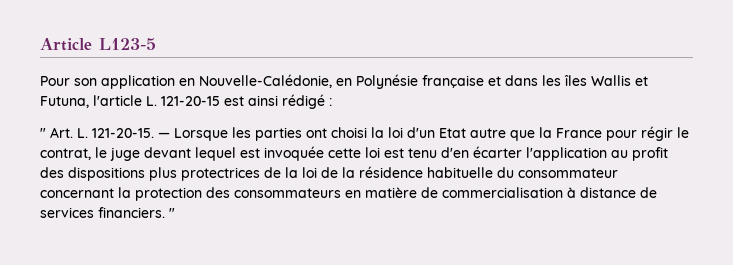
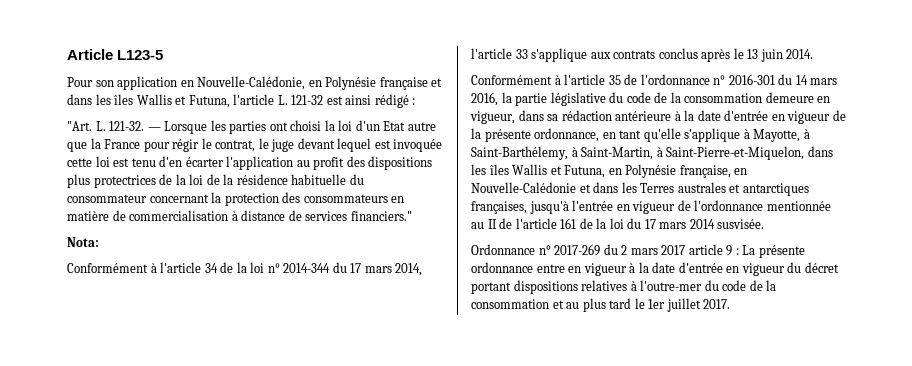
- Pour son application en Nouvelle-Calédonie, en Polynésie française et dans les îles Wallis et Futuna, l'article L. 121-20-15 est ainsi rédigé :
+ Pour son application en Nouvelle-Calédonie, en Polynésie française et dans les îles Wallis et Futuna, l'article L. 121-32 est ainsi rédigé :
- " Art. L. 121-20-15.
+ "Art. L. 121-32.
- ― Lorsque les parties ont choisi la loi d'un Etat autre que la France pour régir le contrat, le juge devant lequel est invoquée cette loi est tenu d'en écarter l'application au profit des dispositions plus protectrices de la loi de la résidence habituelle du consommateur concernant la protection des consommateurs en matière de commercialisation à distance de services financiers. "
+ ― Lorsque les parties ont choisi la loi d'un Etat autre que la France pour régir le contrat, le juge devant lequel est invoquée cette loi est tenu d'en écarter l'application au profit des dispositions plus protectrices de la loi de la résidence habituelle du consommateur concernant la protection des consommateurs en matière de commercialisation à distance de services financiers."
+ Nota:
+ Conformément à l'article 34 de la loi n° 2014-344 du 17 mars 2014, l'article 33 s'applique aux contrats conclus après le 13 juin 2014.
+ Conformément à l'article 35 de l'ordonnance n° 2016-301 du 14 mars 2016, la partie législative du code de la consommation demeure en vigueur, dans sa rédaction antérieure à la date d'entrée en vigueur de la présente ordonnance, en tant qu'elle s'applique à Mayotte, à Saint-Barthélemy, à Saint-Martin, à Saint-Pierre-et-Miquelon, dans les îles Wallis et Futuna, en Polynésie française, en Nouvelle-Calédonie et dans les Terres australes et antarctiques françaises, jusqu'à l'entrée en vigueur de l'ordonnance mentionnée au II de l'article 161 de la loi du 17 mars 2014 susvisée.
+ Ordonnance n° 2017-269 du 2 mars 2017 article 9 : La présente ordonnance entre en vigueur à la date d'entrée en vigueur du décret portant dispositions relatives à l'outre-mer du code de la consommation et au plus tard le 1er juillet 2017.

